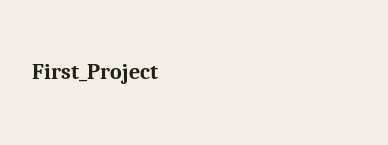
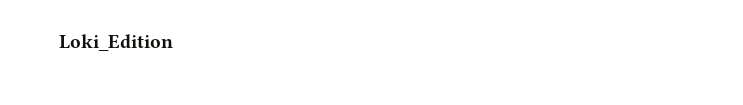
- First_Project
+ Loki_Edition

